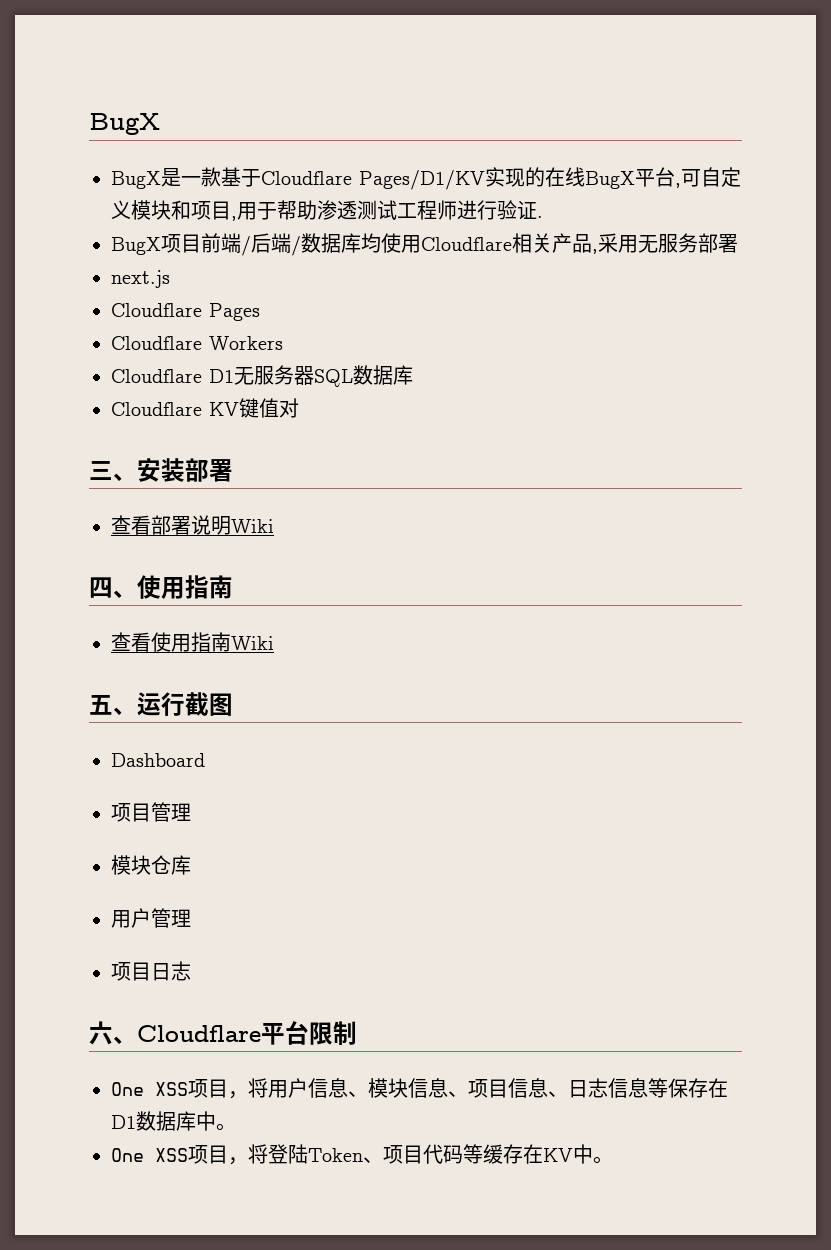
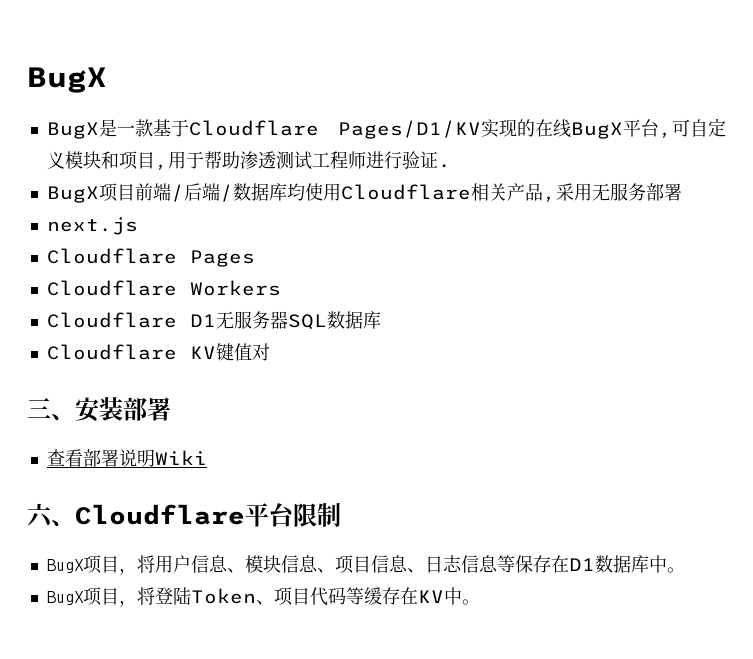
- 四、使用指南
- 查看使用指南Wiki
- 五、运行截图
- Dashboard
- 项目管理
- 模块仓库
- 用户管理
- 项目日志
- One XSS项目，将用户信息、模块信息、项目信息、日志信息等保存在D1数据库中。
+ BugX项目，将用户信息、模块信息、项目信息、日志信息等保存在D1数据库中。
- One XSS项目，将登陆Token、项目代码等缓存在KV中。
+ BugX项目，将登陆Token、项目代码等缓存在KV中。

